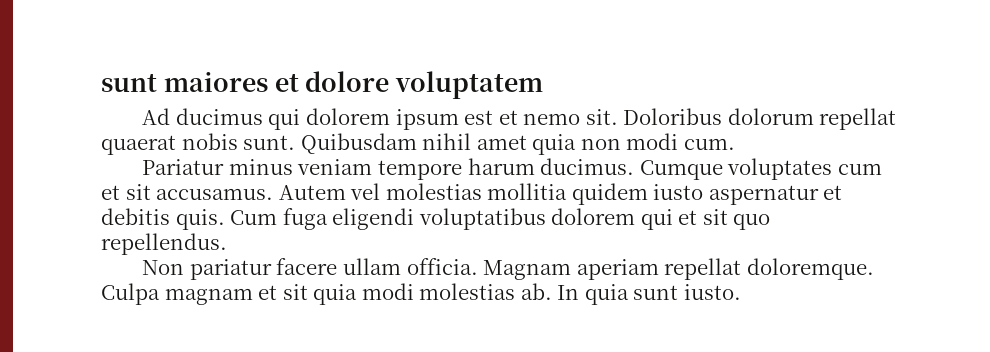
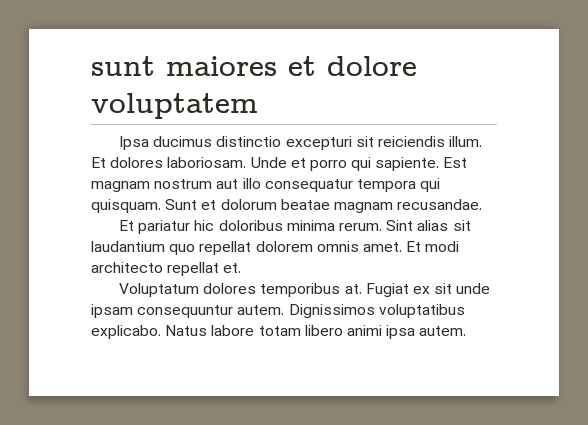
- Ad ducimus qui dolorem ipsum est et nemo sit. Doloribus dolorum repellat quaerat nobis sunt. Quibusdam nihil amet quia non modi cum.
- Pariatur minus veniam tempore harum ducimus. Cumque voluptates cum et sit accusamus. Autem vel molestias mollitia quidem iusto aspernatur et debitis quis. Cum fuga eligendi voluptatibus dolorem qui et sit quo repellendus.
- Non pariatur facere ullam officia. Magnam aperiam repellat doloremque. Culpa magnam et sit quia modi molestias ab. In quia sunt iusto.
+ Ipsa ducimus distinctio excepturi sit reiciendis illum. Et dolores laboriosam. Unde et porro qui sapiente. Est magnam nostrum aut illo consequatur tempora qui quisquam. Sunt et dolorum beatae magnam recusandae.
+ Et pariatur hic doloribus minima rerum. Sint alias sit laudantium quo repellat dolorem omnis amet. Et modi architecto repellat et.
+ Voluptatum dolores temporibus at. Fugiat ex sit unde ipsam consequuntur autem. Dignissimos voluptatibus explicabo. Natus labore totam libero animi ipsa autem.

